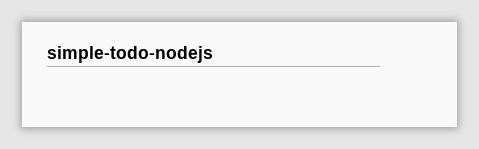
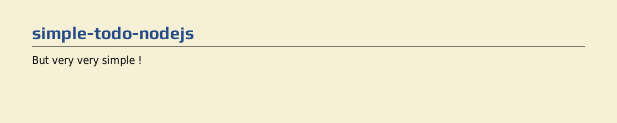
+ But very very simple !

